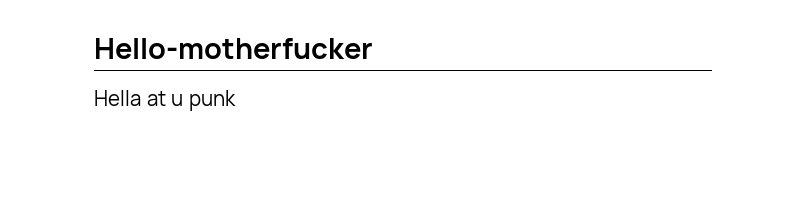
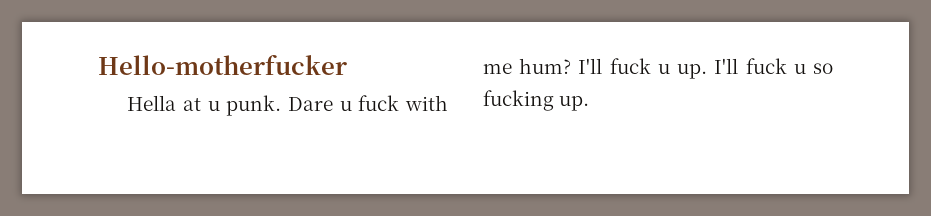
- Hella at u punk
+ Hella at u punk. Dare u fuck with me hum? I'll fuck u up. I'll fuck u so fucking up.

